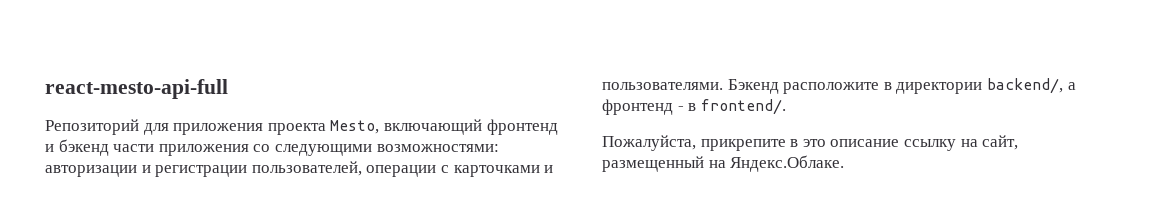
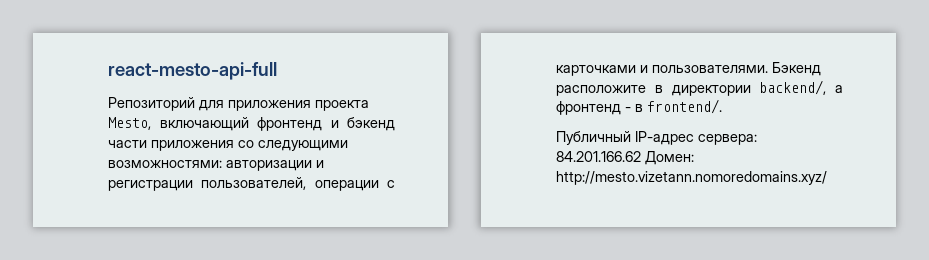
- Пожалуйста, прикрепите в это описание ссылку на сайт, размещенный на Яндекс.Облаке.
+ Публичный IP-адрес сервера: 84.201.166.62 Домен: http://mesto.vizetann.nomoredomains.xyz/

